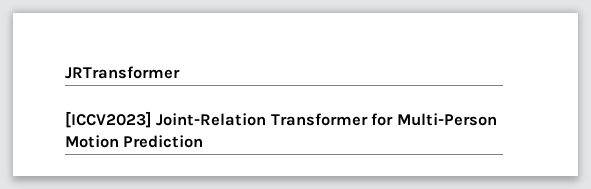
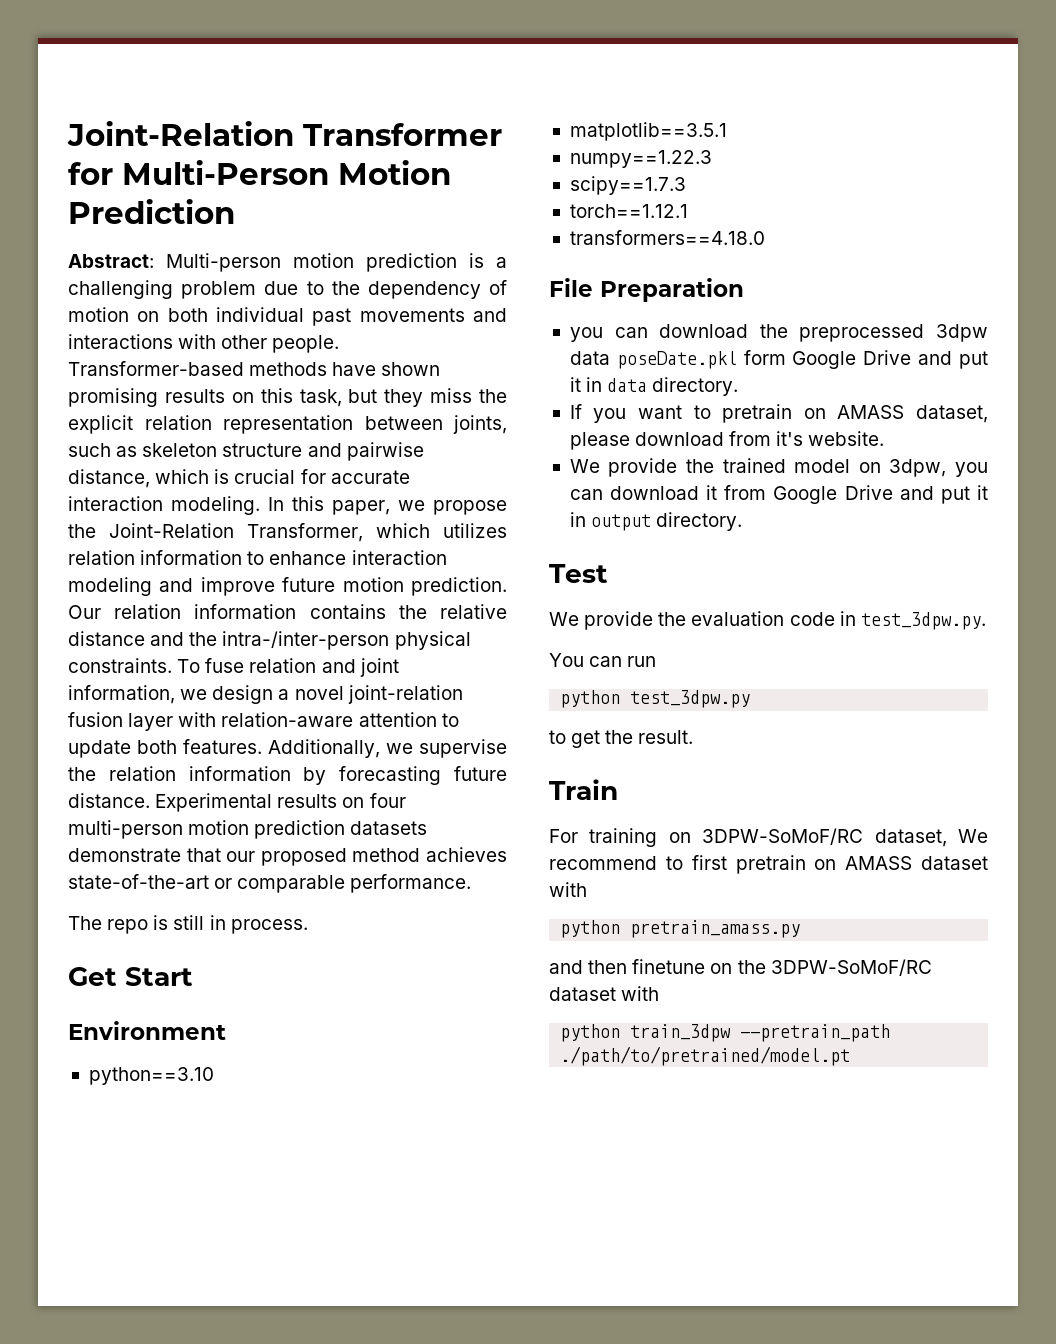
- JRTransformer
- [ICCV2023] Joint-Relation Transformer for Multi-Person Motion Prediction
+ Joint-Relation Transformer for Multi-Person Motion Prediction
+ Abstract: Multi-person motion prediction is a challenging problem due to the dependency of motion on both individual past movements and interactions with other people. Transformer-based methods have shown promising results on this task, but they miss the explicit relation representation between joints, such as skeleton structure and pairwise distance, which is crucial for accurate interaction modeling. In this paper, we propose the Joint-Relation Transformer, which utilizes relation information to enhance interaction modeling and improve future motion prediction. Our relation information contains the relative distance and the intra-/inter-person physical constraints. To fuse relation and joint information, we design a novel joint-relation fusion layer with relation-aware attention to update both features. Additionally, we supervise the relation information by forecasting future distance. Experimental results on four multi-person motion prediction datasets demonstrate that our proposed method achieves state-of-the-art or comparable performance.
+ The repo is still in process.
+ Get Start
+ Environment
+ python==3.10
+ matplotlib==3.5.1
+ numpy==1.22.3
+ scipy==1.7.3
+ torch==1.12.1
+ transformers==4.18.0
+ File Preparation
+ you can download the preprocessed 3dpw data poseDate.pkl form Google Drive and put it in data directory.
+ If you want to pretrain on AMASS dataset, please download from it's website.
+ We provide the trained model on 3dpw, you can download it from Google Drive and put it in output directory.
+ Test
+ We provide the evaluation code in test_3dpw.py.
+ You can run
+ python test_3dpw.py
+ to get the result.
+ Train
+ For training on 3DPW-SoMoF/RC dataset, We recommend to first pretrain on AMASS dataset with
+ python pretrain_amass.py
+ and then finetune on the 3DPW-SoMoF/RC dataset with
+ python train_3dpw --pretrain_path ./path/to/pretrained/model.pt

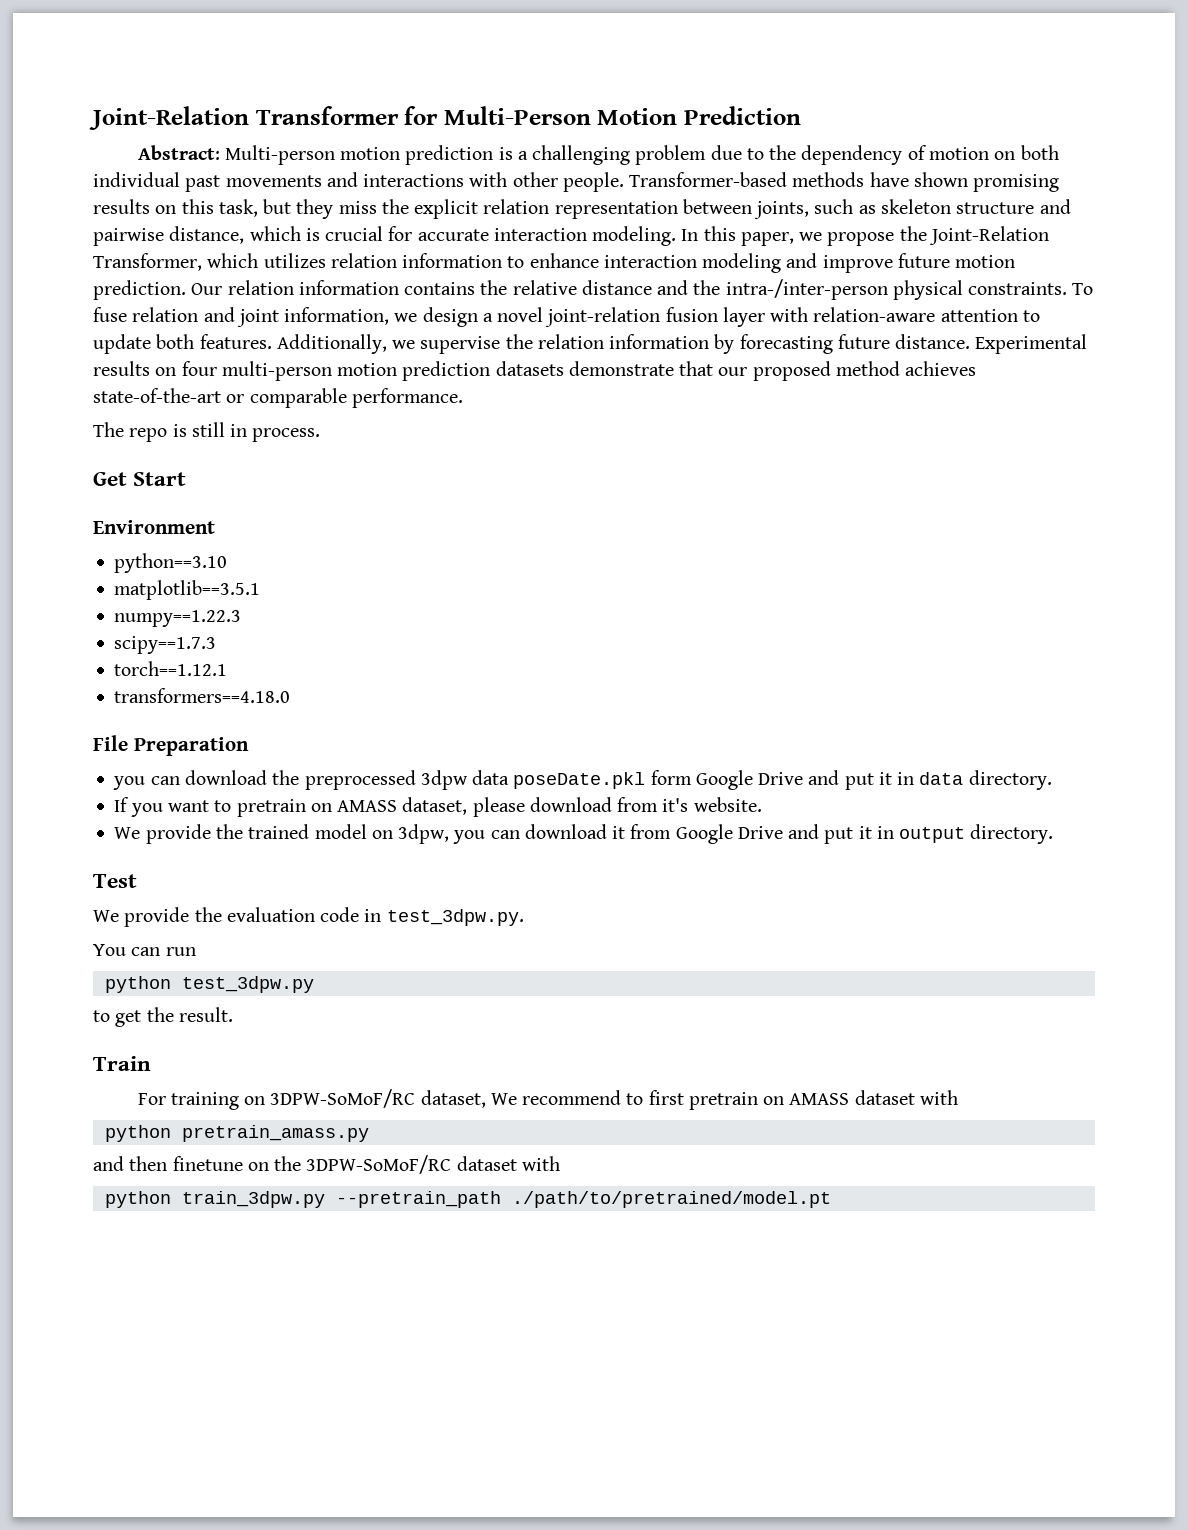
- python train_3dpw --pretrain_path ./path/to/pretrained/model.pt
+ python train_3dpw.py --pretrain_path ./path/to/pretrained/model.pt

